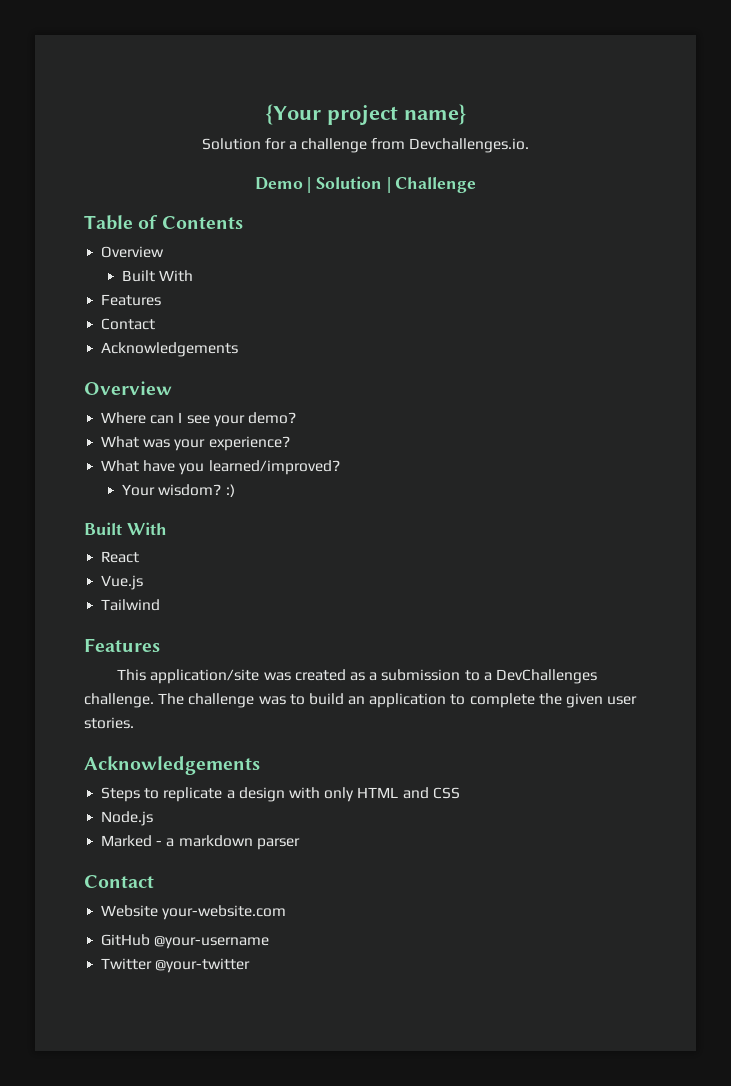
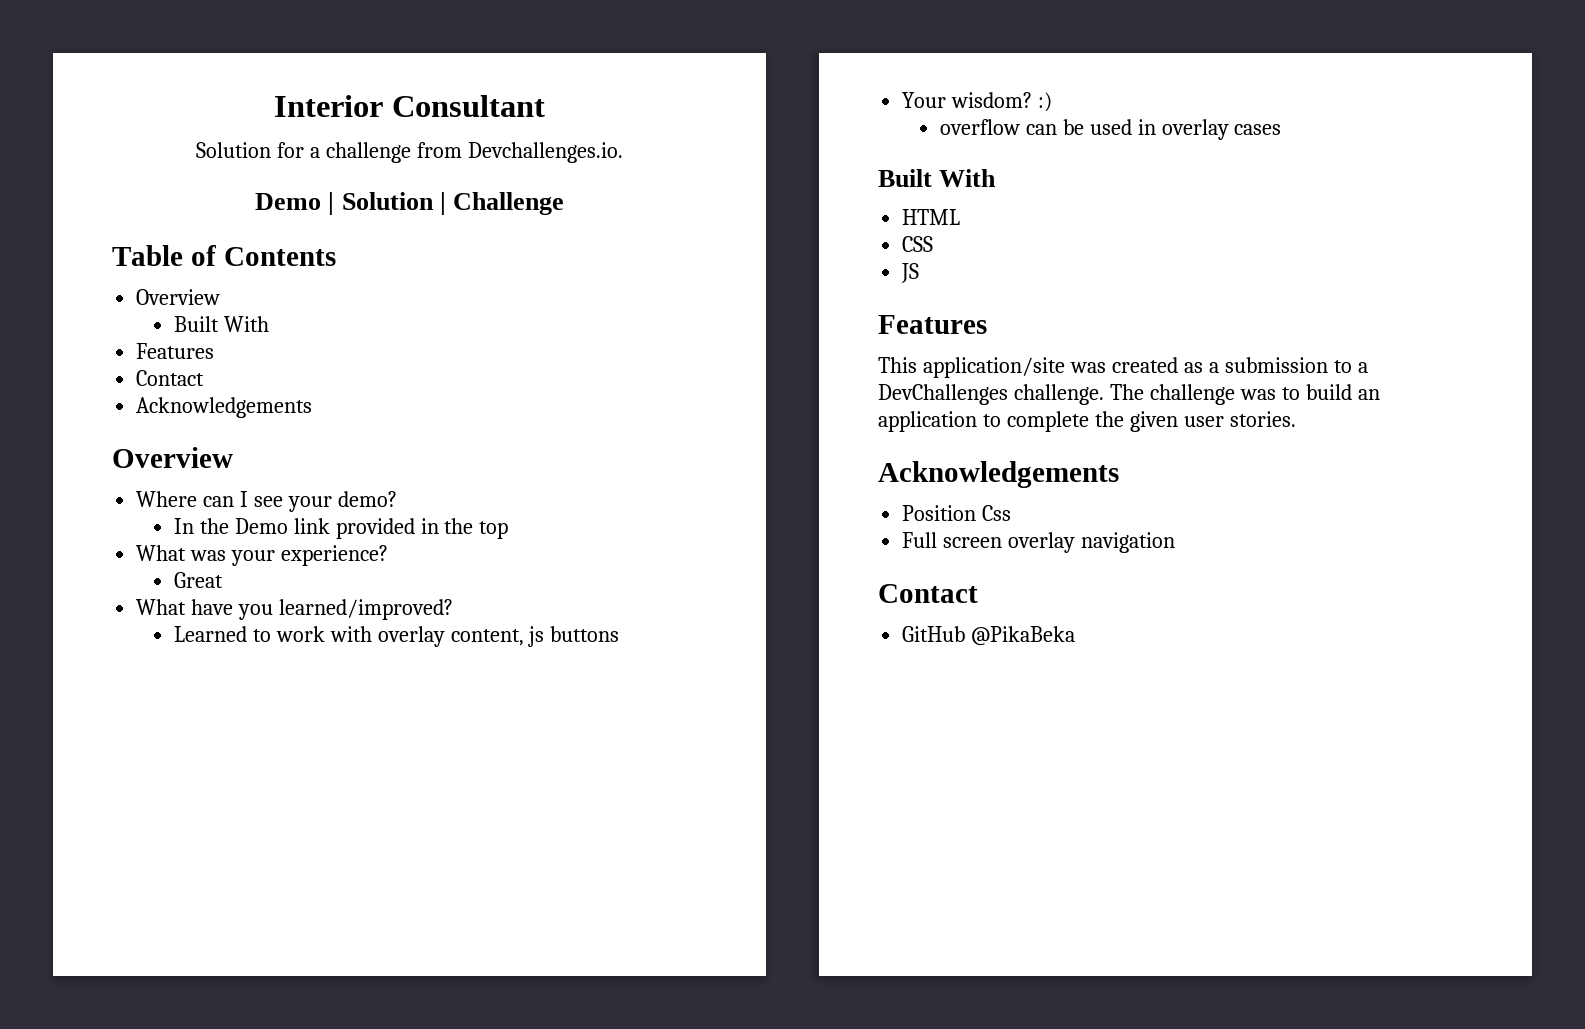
- {Your project name}
+ Interior Consultant
+ In the Demo link provided in the top
+ Great
+ Learned to work with overlay content, js buttons
  Your wisdom? :)
+ overflow can be used in overlay cases
  Built With
- React
- Vue.js
- Tailwind
+ HTML
+ CSS
+ JS
- Steps to replicate a design with only HTML and CSS
- Node.js
- Marked - a markdown parser
+ Position Css
+ Full screen overlay navigation
  Contact
- Website your-website.com
- GitHub @your-username
- Twitter @your-twitter
+ GitHub @PikaBeka

